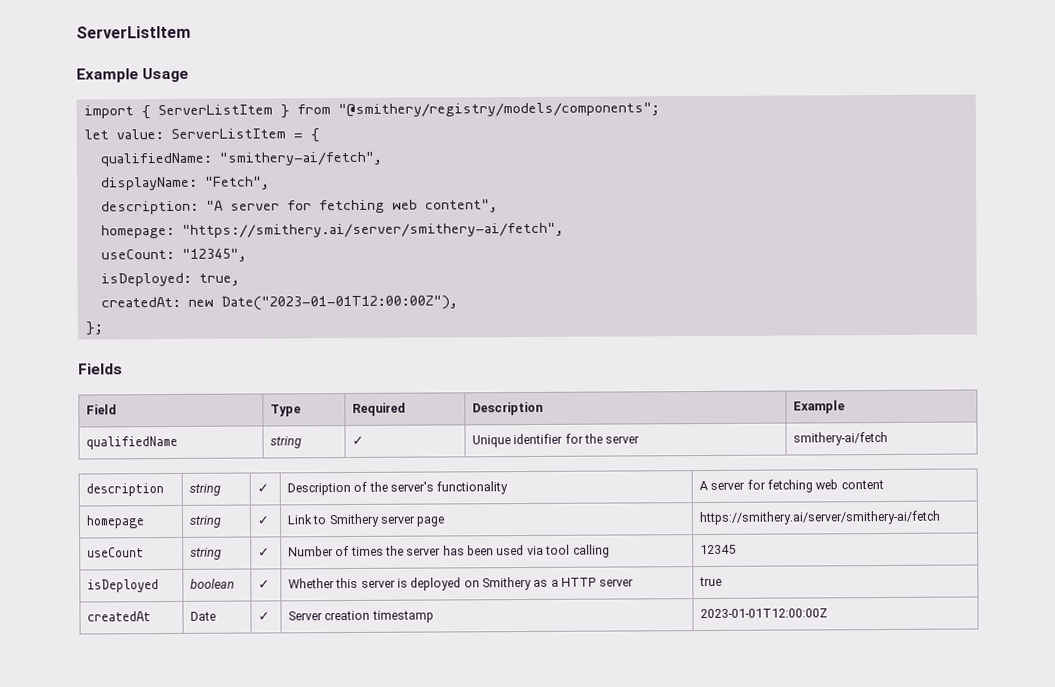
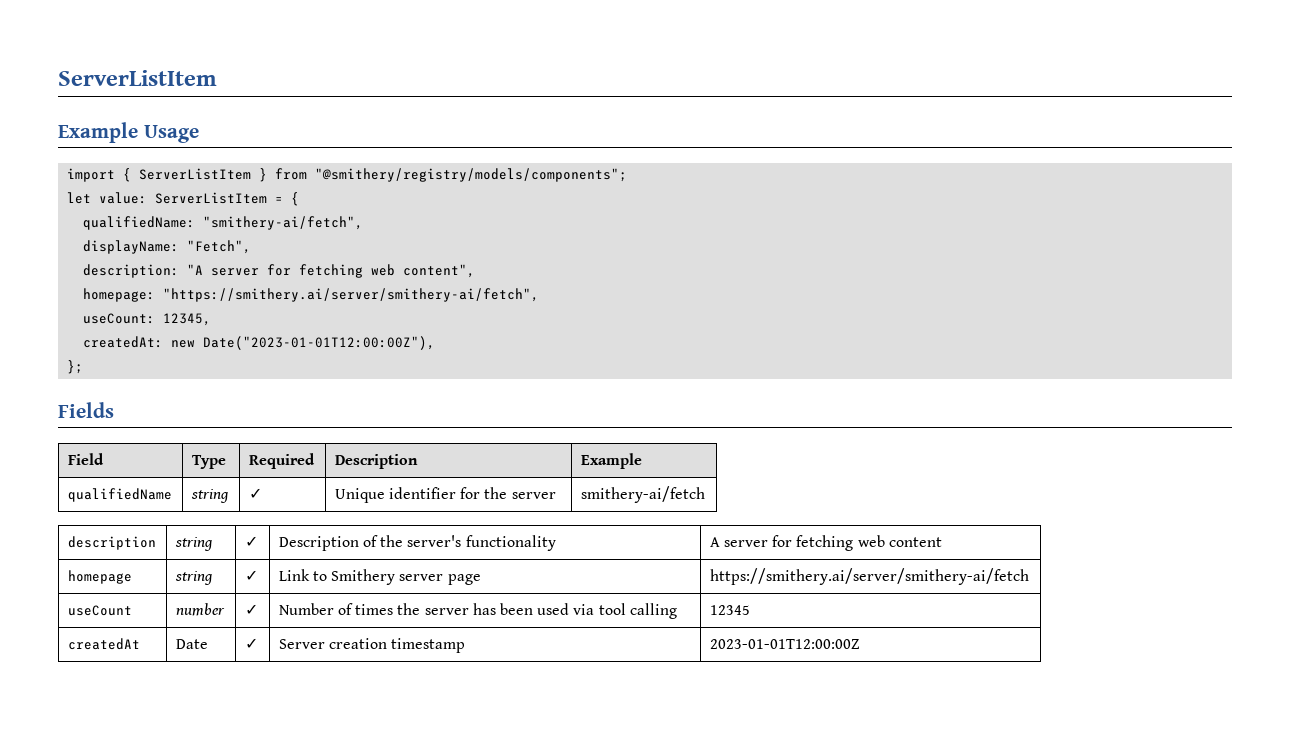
- useCount: "12345",
- isDeployed: true,
+ useCount: 12345,
- useCount | string | ✓ | Number of times the server has been used via tool calling | 12345
+ useCount | number | ✓ | Number of times the server has been used via tool calling | 12345
- isDeployed | boolean | ✓ | Whether this server is deployed on Smithery as a HTTP server | true

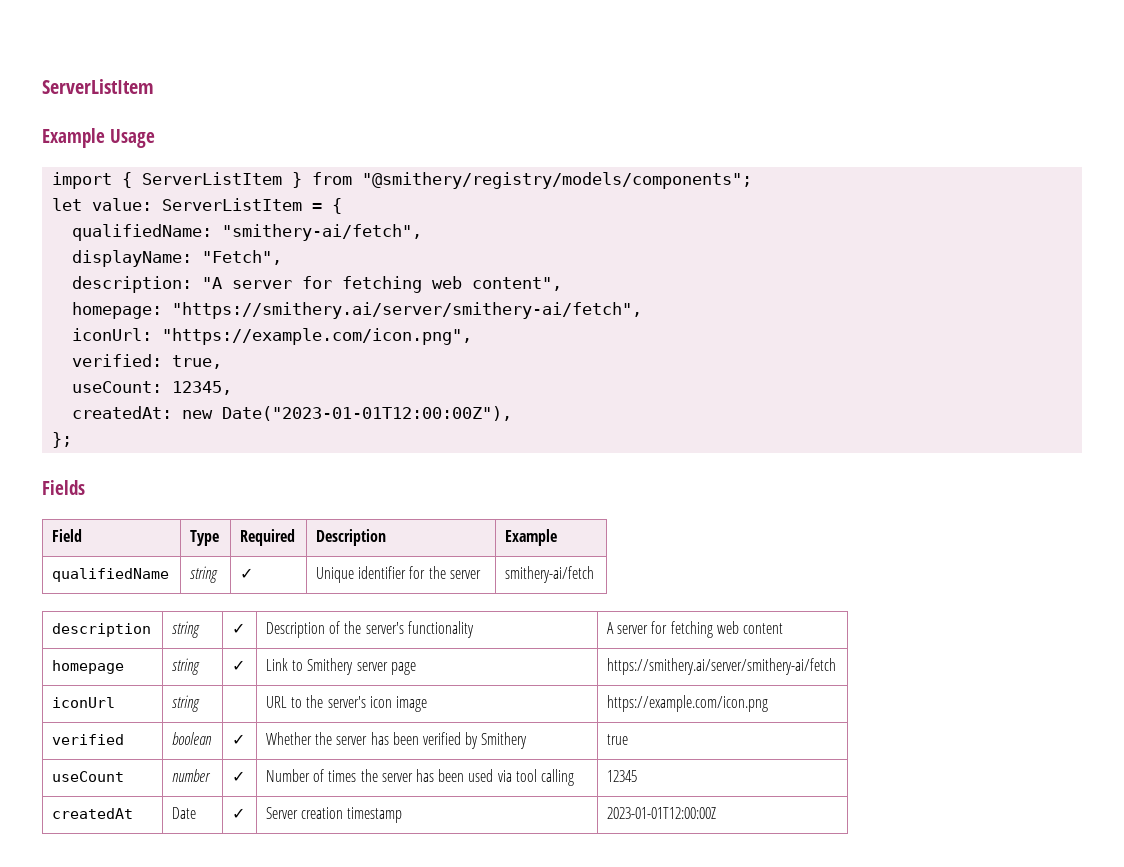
+ iconUrl: "https://example.com/icon.png",
+ verified: true,
+ iconUrl | string | | URL to the server's icon image | https://example.com/icon.png
+ verified | boolean | ✓ | Whether the server has been verified by Smithery | true

